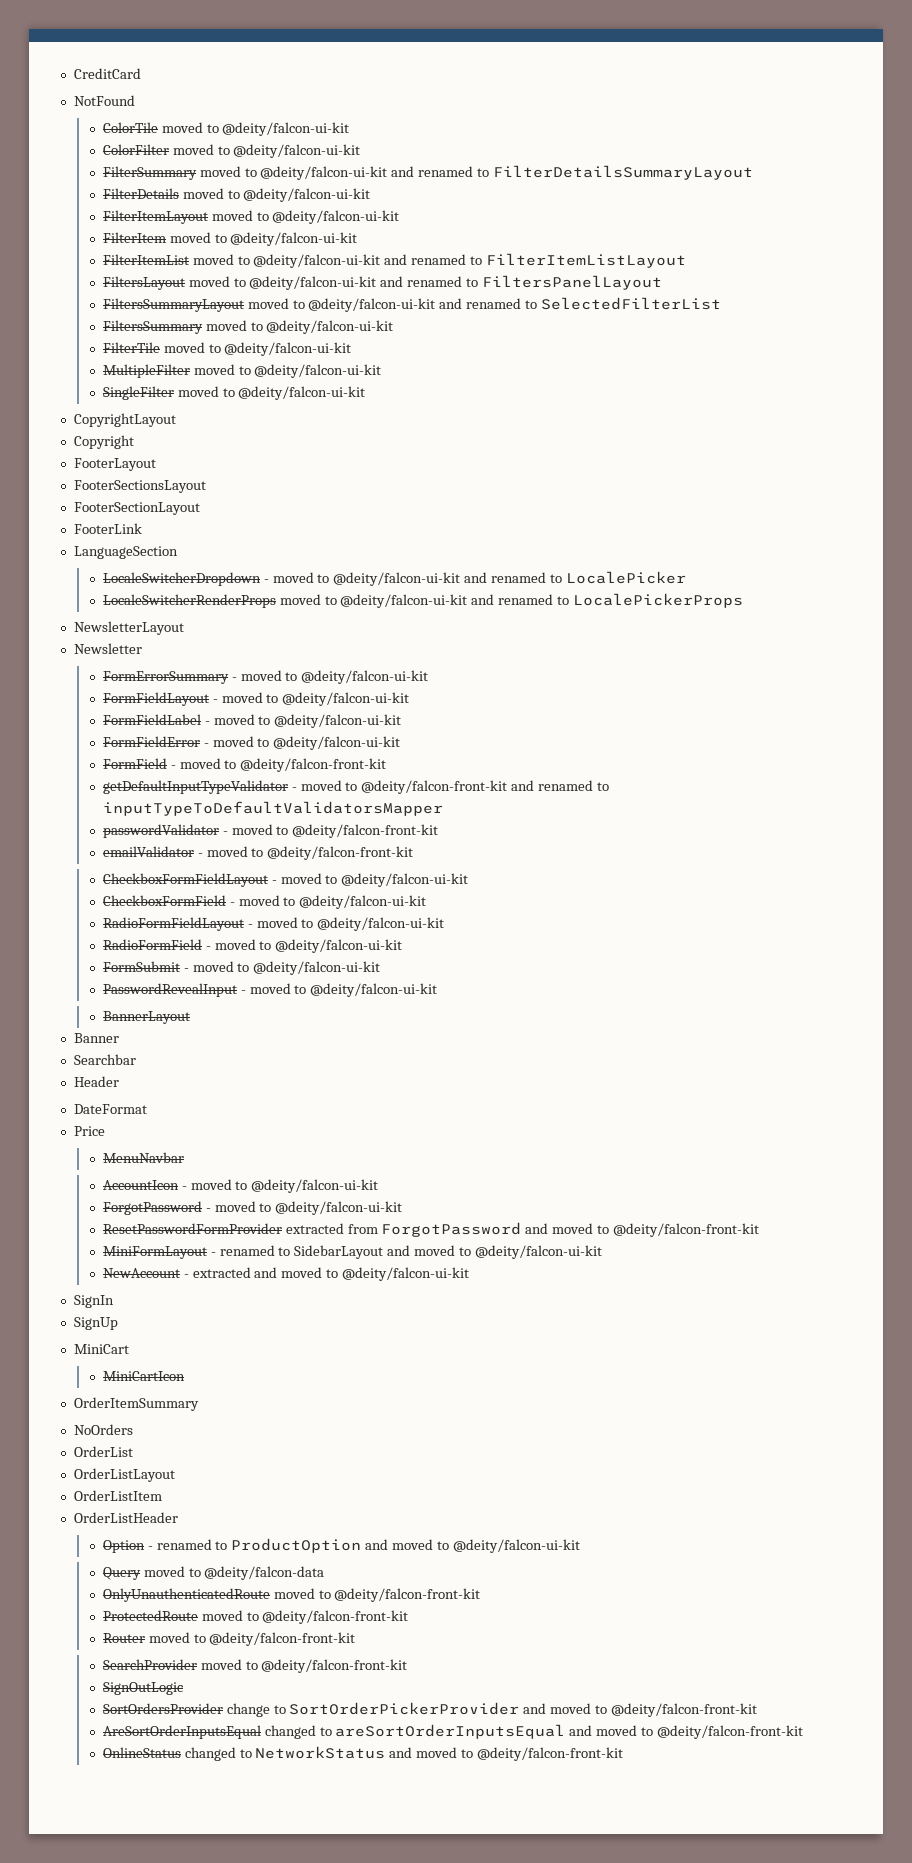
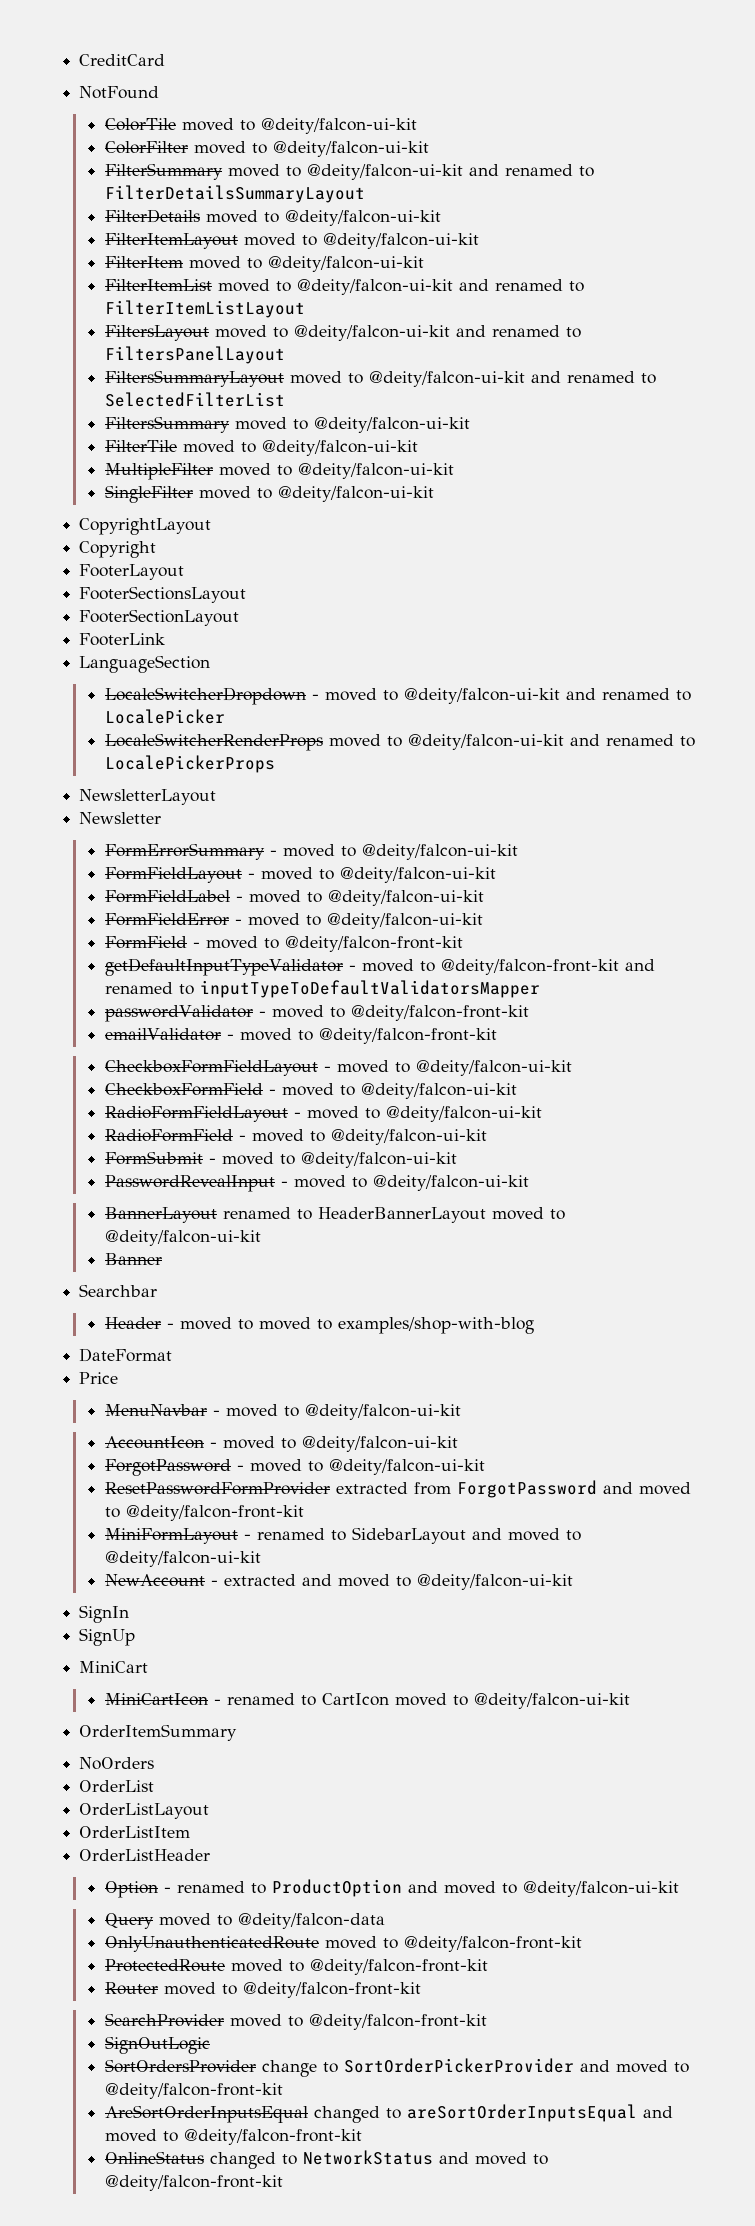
- BannerLayout
+ BannerLayout renamed to HeaderBannerLayout moved to @deity/falcon-ui-kit
  Banner
  Searchbar
- Header
+ Header - moved to moved to examples/shop-with-blog
- MenuNavbar
+ MenuNavbar - moved to @deity/falcon-ui-kit
- MiniCartIcon
+ MiniCartIcon - renamed to CartIcon moved to @deity/falcon-ui-kit

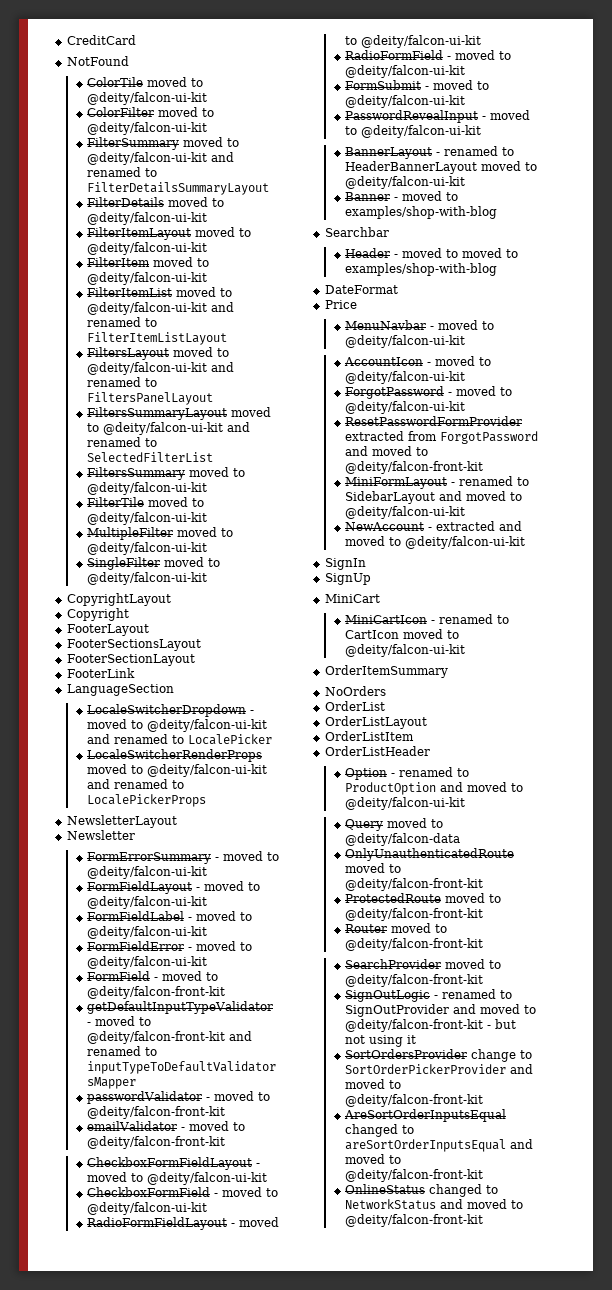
- BannerLayout renamed to HeaderBannerLayout moved to @deity/falcon-ui-kit
+ BannerLayout - renamed to HeaderBannerLayout moved to @deity/falcon-ui-kit
- Banner
+ Banner - moved to examples/shop-with-blog
- SignOutLogic
+ SignOutLogic - renamed to SignOutProvider and moved to @deity/falcon-front-kit - but not using it

